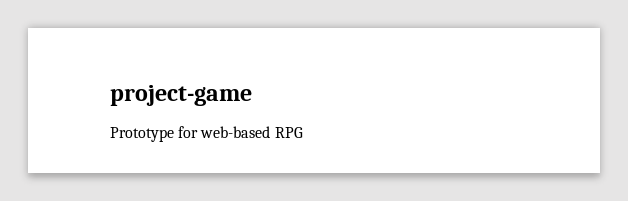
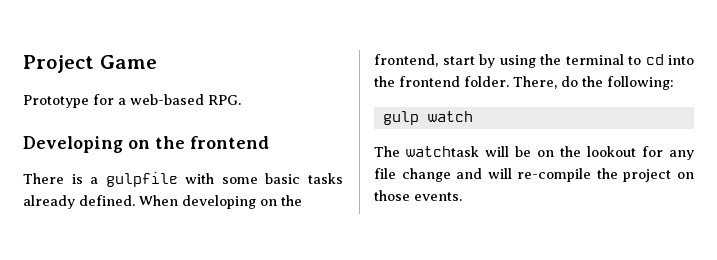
- project-game
+ Project Game
- Prototype for web-based RPG
+ Prototype for a web-based RPG.
+ Developing on the frontend
+ There is a gulpfile with some basic tasks already defined. When developing on the frontend, start by using the terminal to cd into the frontend folder. There, do the following:
+ gulp watch
+ The watchtask will be on the lookout for any file change and will re-compile the project on those events.

